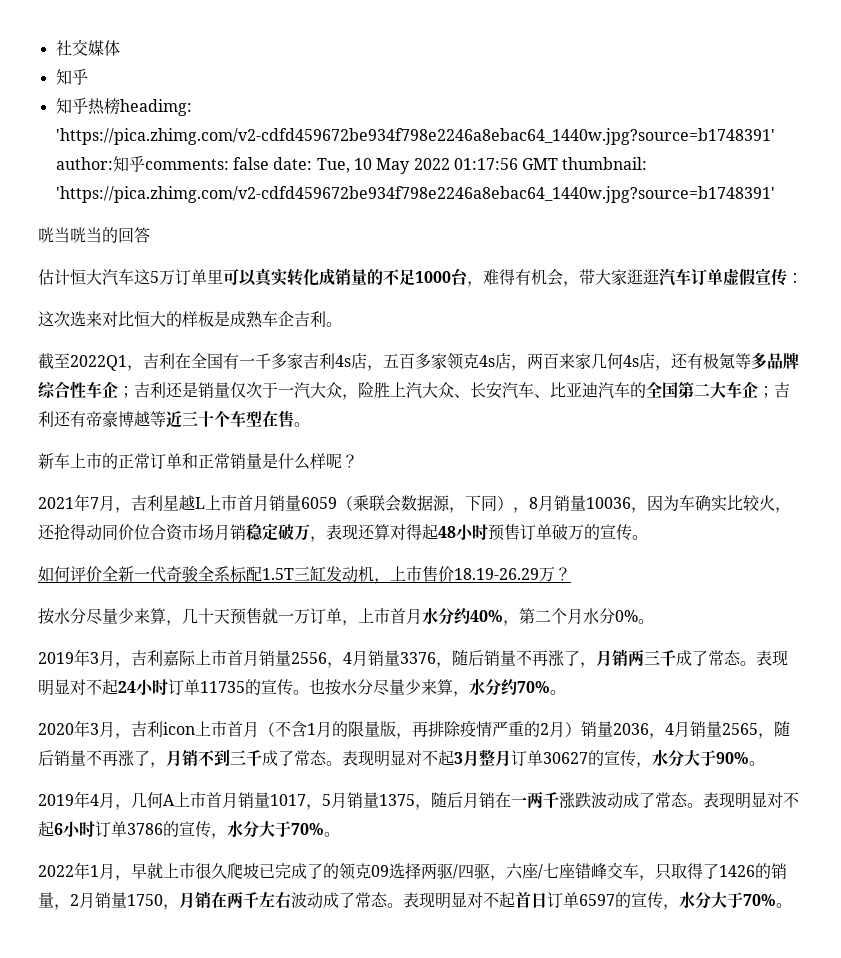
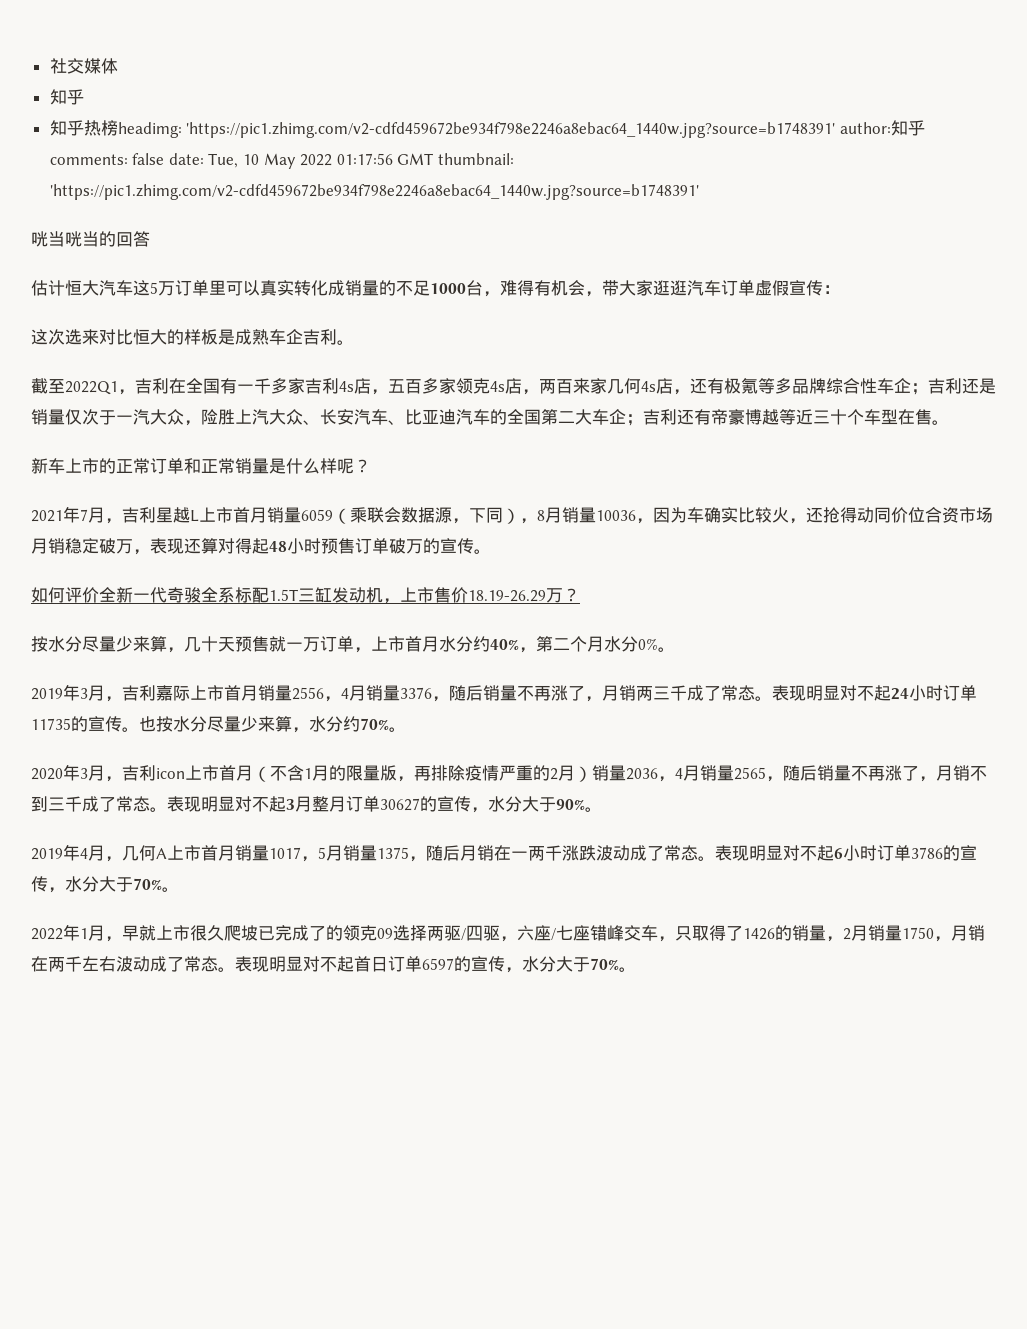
- 知乎热榜headimg: 'https://pica.zhimg.com/v2-cdfd459672be934f798e2246a8ebac64_1440w.jpg?source=b1748391' author:知乎comments: false date: Tue, 10 May 2022 01:17:56 GMT thumbnail: 'https://pica.zhimg.com/v2-cdfd459672be934f798e2246a8ebac64_1440w.jpg?source=b1748391'
+ 知乎热榜headimg: 'https://pic1.zhimg.com/v2-cdfd459672be934f798e2246a8ebac64_1440w.jpg?source=b1748391' author:知乎comments: false date: Tue, 10 May 2022 01:17:56 GMT thumbnail: 'https://pic1.zhimg.com/v2-cdfd459672be934f798e2246a8ebac64_1440w.jpg?source=b1748391'

